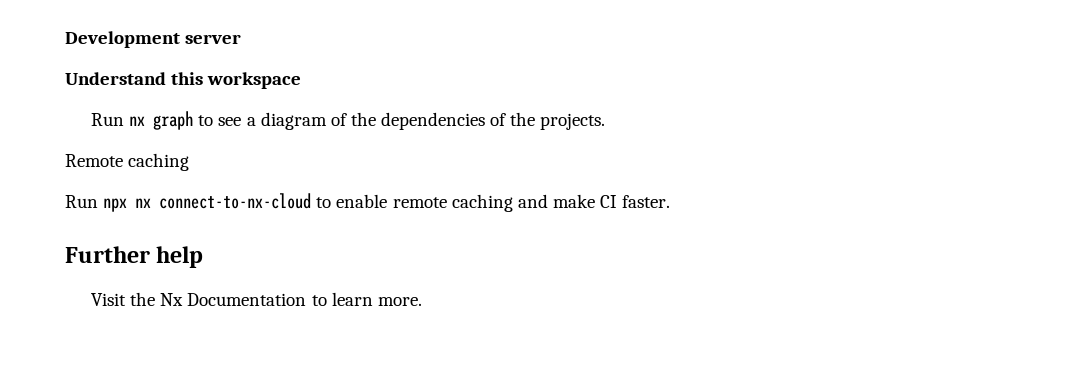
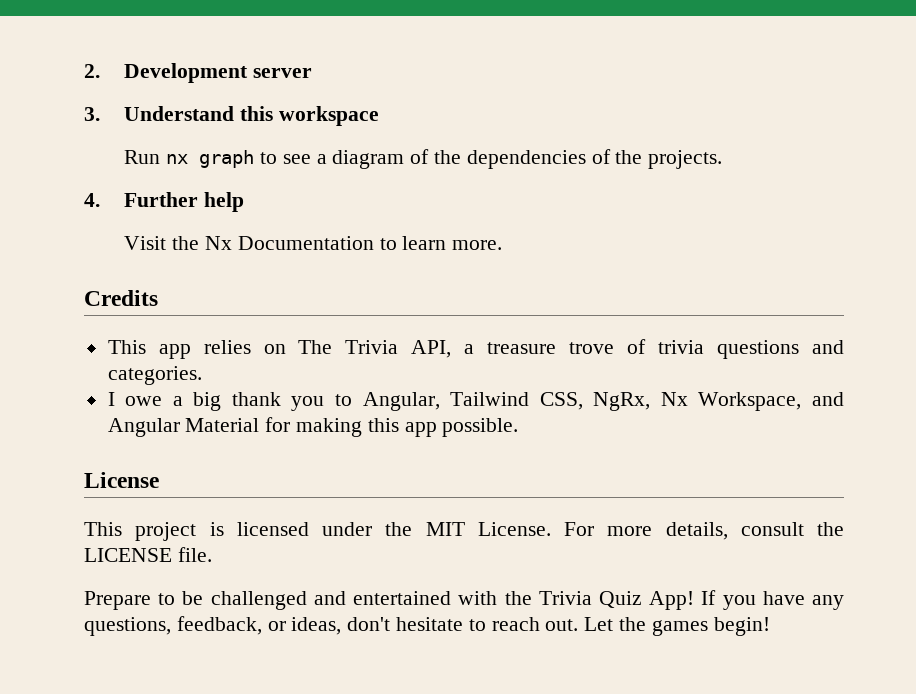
- Development server
+ 2. Development server
- Understand this workspace
+ 3. Understand this workspace
- Remote caching
- Run npx nx connect-to-nx-cloud to enable remote caching and make CI faster.
- Further help
+ 4. Further help
+ Credits
+ This app relies on The Trivia API, a treasure trove of trivia questions and categories.
+ I owe a big thank you to Angular, Tailwind CSS, NgRx, Nx Workspace, and Angular Material for making this app possible.
+ License
+ This project is licensed under the MIT License. For more details, consult the LICENSE file.
+ Prepare to be challenged and entertained with the Trivia Quiz App! If you have any questions, feedback, or ideas, don't hesitate to reach out. Let the games begin!

